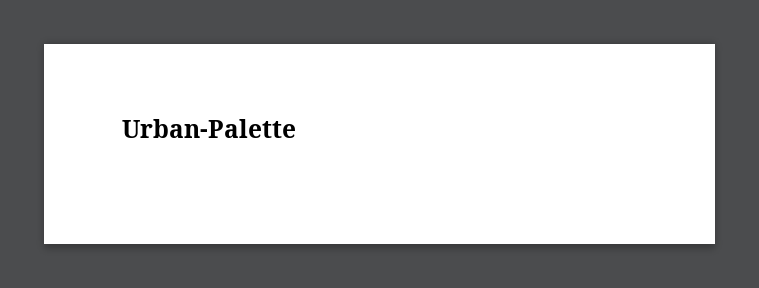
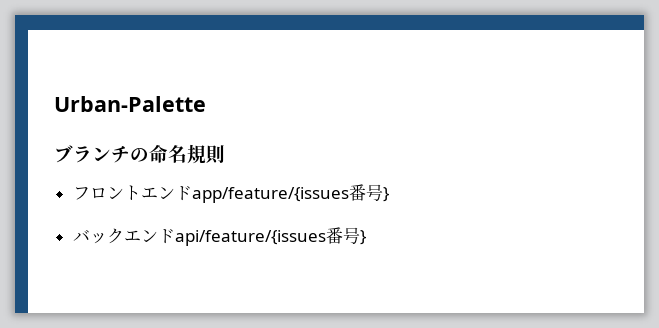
+ ブランチの命名規則
+ フロントエンドapp/feature/{issues番号}
+ バックエンドapi/feature/{issues番号}

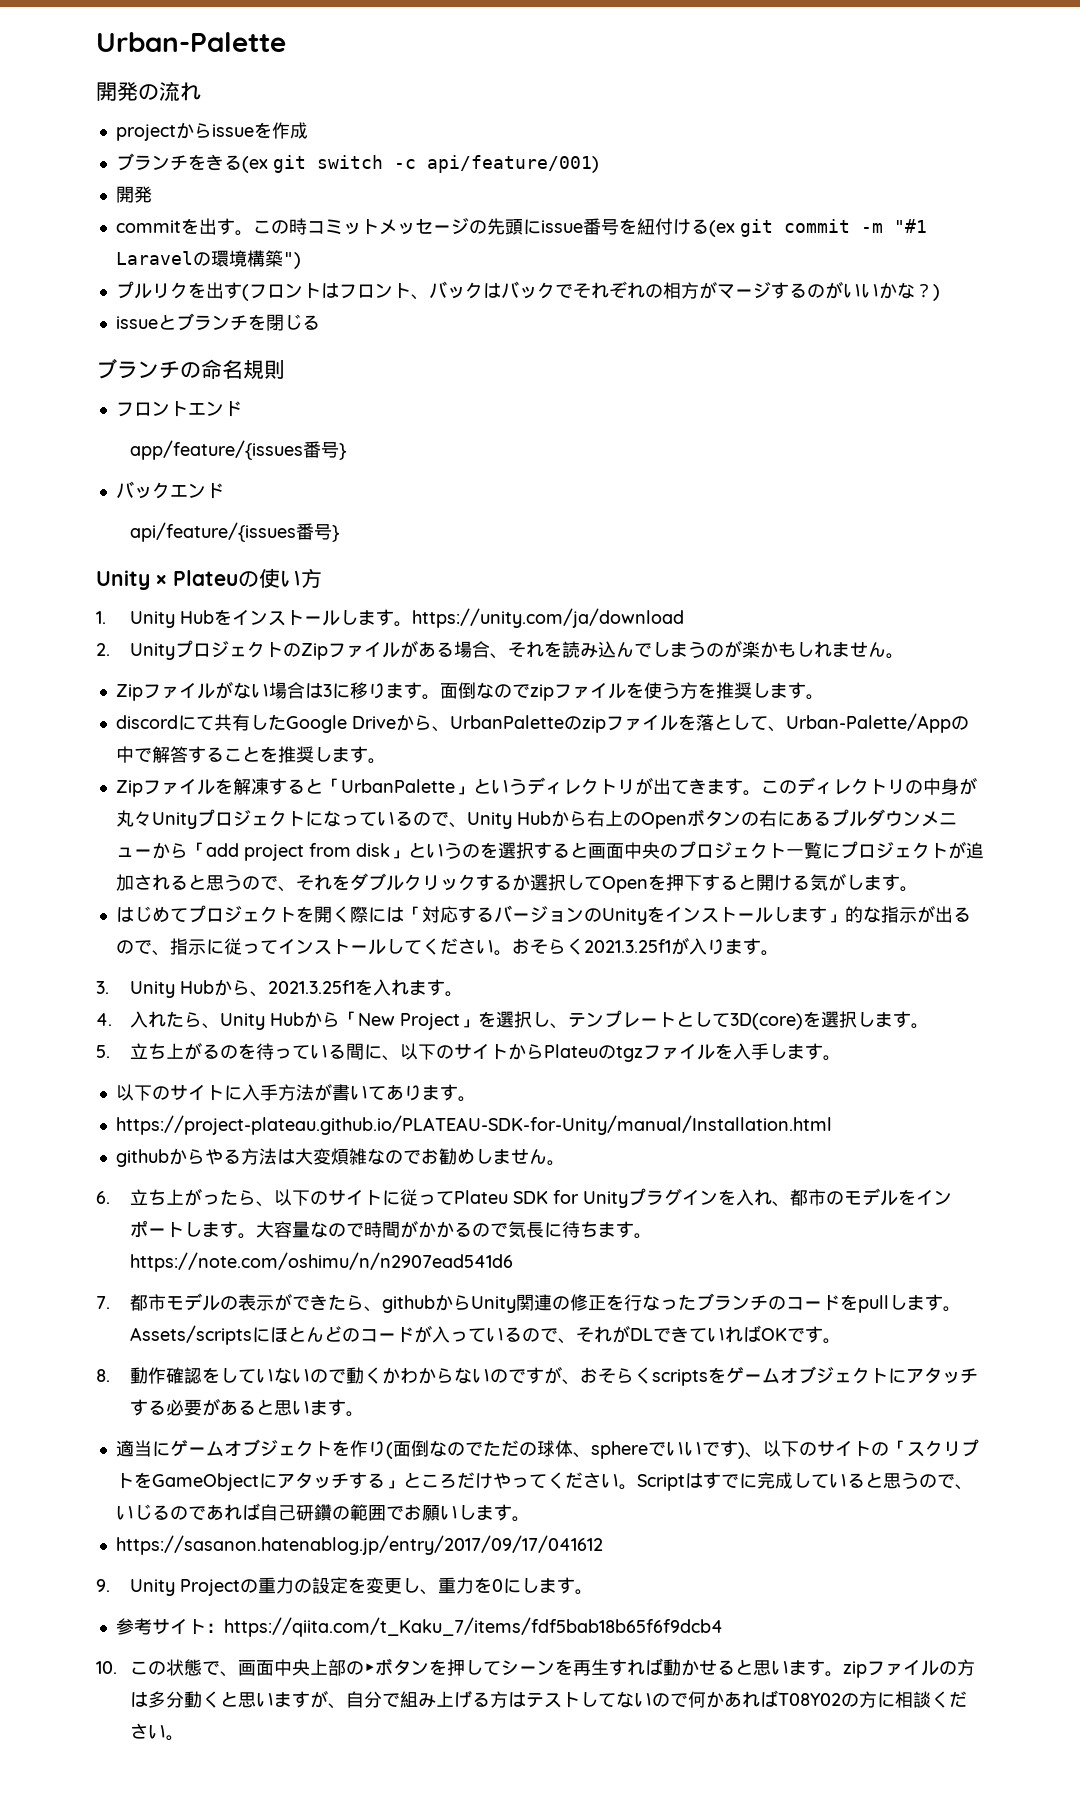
+ 開発の流れ
+ projectからissueを作成
+ ブランチをきる(ex git switch -c api/feature/001)
+ 開発
+ commitを出す。この時コミットメッセージの先頭にissue番号を紐付ける(ex git commit -m "#1 Laravelの環境構築")
+ プルリクを出す(フロントはフロント、バックはバックでそれぞれの相方がマージするのがいいかな？)
+ issueとブランチを閉じる
- フロントエンドapp/feature/{issues番号}
+ フロントエンド
+ app/feature/{issues番号}
- バックエンドapi/feature/{issues番号}
+ バックエンド
+ api/feature/{issues番号}
+ Unity × Plateuの使い方
+ 1. Unity Hubをインストールします。https://unity.com/ja/download
+ 2. UnityプロジェクトのZipファイルがある場合、それを読み込んでしまうのが楽かもしれません。
+ Zipファイルがない場合は3に移ります。面倒なのでzipファイルを使う方を推奨します。
+ discordにて共有したGoogle Driveから、UrbanPaletteのzipファイルを落として、Urban-Palette/Appの中で解答することを推奨します。
+ Zipファイルを解凍すると「UrbanPalette」というディレクトリが出てきます。このディレクトリの中身が丸々Unityプロジェクトになっているので、Unity Hubから右上のOpenボタンの右にあるプルダウンメニューから「add project from disk」というのを選択すると画面中央のプロジェクト一覧にプロジェクトが追加されると思うので、それをダブルクリックするか選択してOpenを押下すると開ける気がします。
+ はじめてプロジェクトを開く際には「対応するバージョンのUnityをインストールします」的な指示が出るので、指示に従ってインストールしてください。おそらく2021.3.25f1が入ります。
+ 3. Unity Hubから、2021.3.25f1を入れます。
+ 4.入れたら、Unity Hubから「New Project」を選択し、テンプレートとして3D(core)を選択します。
+ 5.立ち上がるのを待っている間に、以下のサイトからPlateuのtgzファイルを入手します。
+ 以下のサイトに入手方法が書いてあります。
+ https://project-plateau.github.io/PLATEAU-SDK-for-Unity/manual/Installation.html
+ githubからやる方法は大変煩雑なのでお勧めしません。
+ 6.立ち上がったら、以下のサイトに従ってPlateu SDK for Unityプラグインを入れ、都市のモデルをインポートします。大容量なので時間がかかるので気長に待ちます。https://note.com/oshimu/n/n2907ead541d6
+ 7.都市モデルの表示ができたら、githubからUnity関連の修正を行なったブランチのコードをpullします。Assets/scriptsにほとんどのコードが入っているので、それがDLできていればOKです。
+ 8.動作確認をしていないので動くかわからないのですが、おそらくscriptsをゲームオブジェクトにアタッチする必要があると思います。
+ 適当にゲームオブジェクトを作り(面倒なのでただの球体、sphereでいいです)、以下のサイトの「スクリプトをGameObjectにアタッチする」ところだけやってください。Scriptはすでに完成していると思うので、いじるのであれば自己研鑽の範囲でお願いします。
+ https://sasanon.hatenablog.jp/entry/2017/09/17/041612
+ 9. Unity Projectの重力の設定を変更し、重力を0にします。
+ 参考サイト：https://qiita.com/t_Kaku_7/items/fdf5bab18b65f6f9dcb4
+ 10.この状態で、画面中央上部の▶ボタンを押してシーンを再生すれば動かせると思います。zipファイルの方は多分動くと思いますが、自分で組み上げる方はテストしてないので何かあればT08Y02の方に相談ください。

